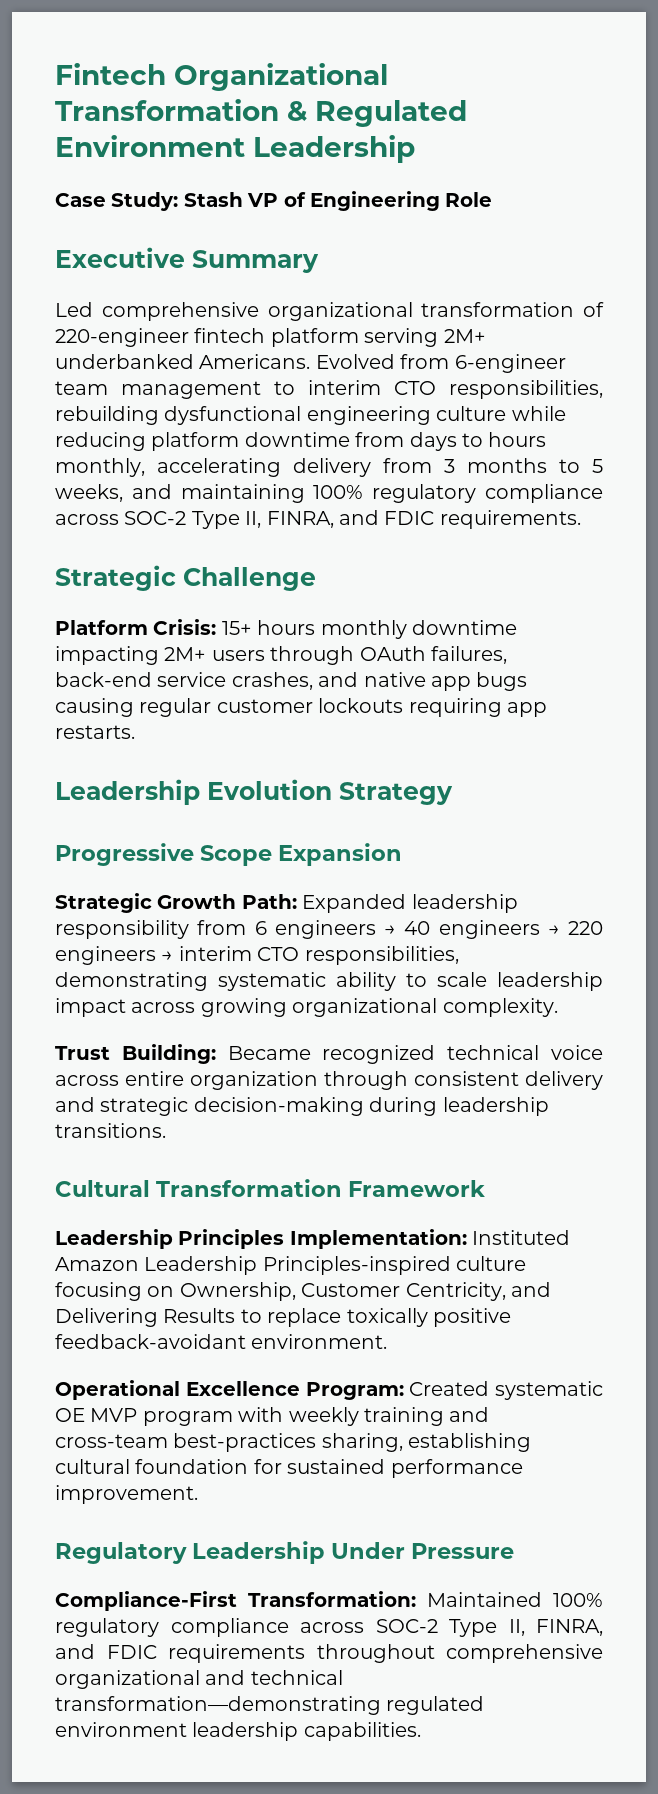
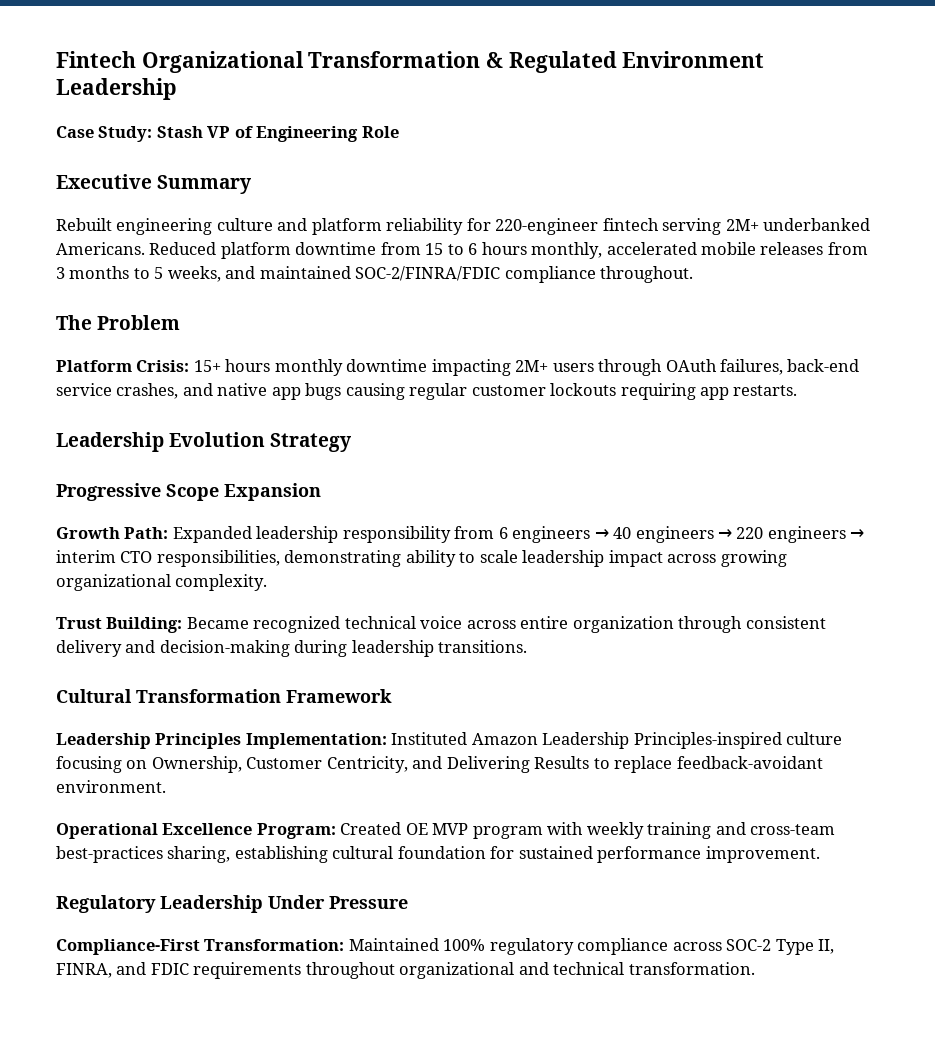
- Led comprehensive organizational transformation of 220-engineer fintech platform serving 2M+ underbanked Americans.
+ Rebuilt engineering culture and platform reliability for 220-engineer fintech serving 2M+ underbanked Americans.
- Evolved from 6-engineer team management to interim CTO responsibilities, rebuilding dysfunctional engineering culture while reducing platform downtime from days to hours monthly, accelerating delivery from 3 months to 5 weeks, and maintaining 100% regulatory compliance across SOC-2 Type II, FINRA, and FDIC requirements.
- Strategic Challenge
+ Reduced platform downtime from 15 to 6 hours monthly, accelerated mobile releases from 3 months to 5 weeks, and maintained SOC-2/FINRA/FDIC compliance throughout.
+ The Problem
- Strategic Growth Path: Expanded leadership responsibility from 6 engineers → 40 engineers → 220 engineers → interim CTO responsibilities, demonstrating systematic ability to scale leadership impact across growing organizational complexity.
+ Growth Path: Expanded leadership responsibility from 6 engineers → 40 engineers → 220 engineers → interim CTO responsibilities, demonstrating ability to scale leadership impact across growing organizational complexity.
- Trust Building: Became recognized technical voice across entire organization through consistent delivery and strategic decision-making during leadership transitions.
+ Trust Building: Became recognized technical voice across entire organization through consistent delivery and decision-making during leadership transitions.
- Leadership Principles Implementation: Instituted Amazon Leadership Principles-inspired culture focusing on Ownership, Customer Centricity, and Delivering Results to replace toxically positive feedback-avoidant environment.
+ Leadership Principles Implementation: Instituted Amazon Leadership Principles-inspired culture focusing on Ownership, Customer Centricity, and Delivering Results to replace feedback-avoidant environment.
- Operational Excellence Program: Created systematic OE MVP program with weekly training and cross-team best-practices sharing, establishing cultural foundation for sustained performance improvement.
+ Operational Excellence Program: Created OE MVP program with weekly training and cross-team best-practices sharing, establishing cultural foundation for sustained performance improvement.
- Compliance-First Transformation: Maintained 100% regulatory compliance across SOC-2 Type II, FINRA, and FDIC requirements throughout comprehensive organizational and technical transformation—demonstrating regulated environment leadership capabilities.
+ Compliance-First Transformation: Maintained 100% regulatory compliance across SOC-2 Type II, FINRA, and FDIC requirements throughout organizational and technical transformation.

